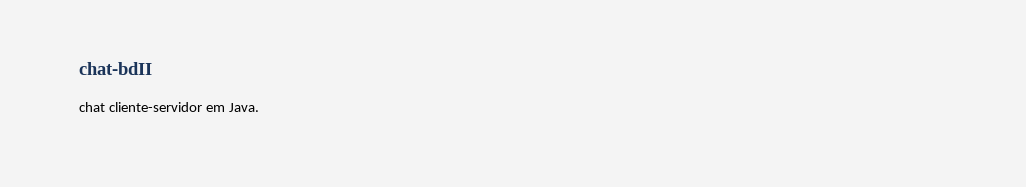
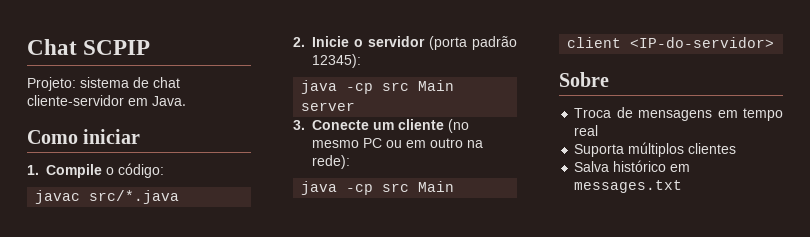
- chat-bdII
- chat cliente-servidor em Java.
+ Chat SCPIP
+ Projeto: sistema de chat cliente-servidor em Java.
+ Como iniciar
+ 1. Compile o código:
+ javac src/*.java
+ 2. Inicie o servidor (porta padrão 12345):
+ java -cp src Main server
+ 3. Conecte um cliente (no mesmo PC ou em outro na rede):
+ java -cp src Main client <IP-do-servidor>
+ Sobre
+ Troca de mensagens em tempo real
+ Suporta múltiplos clientes
+ Salva histórico em messages.txt

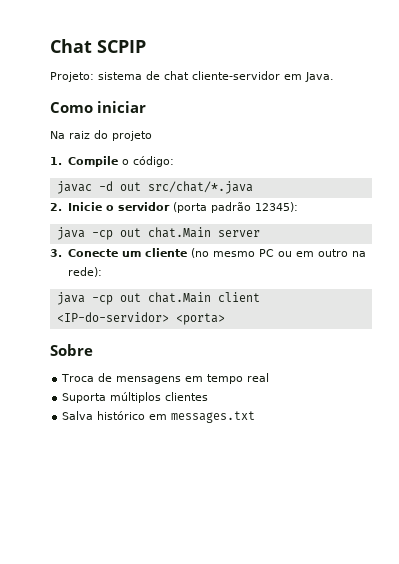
+ Na raiz do projeto
- javac src/*.java
+ javac -d out src/chat/*.java
- java -cp src Main server
+ java -cp out chat.Main server
- java -cp src Main client <IP-do-servidor>
+ java -cp out chat.Main client <IP-do-servidor> <porta>

